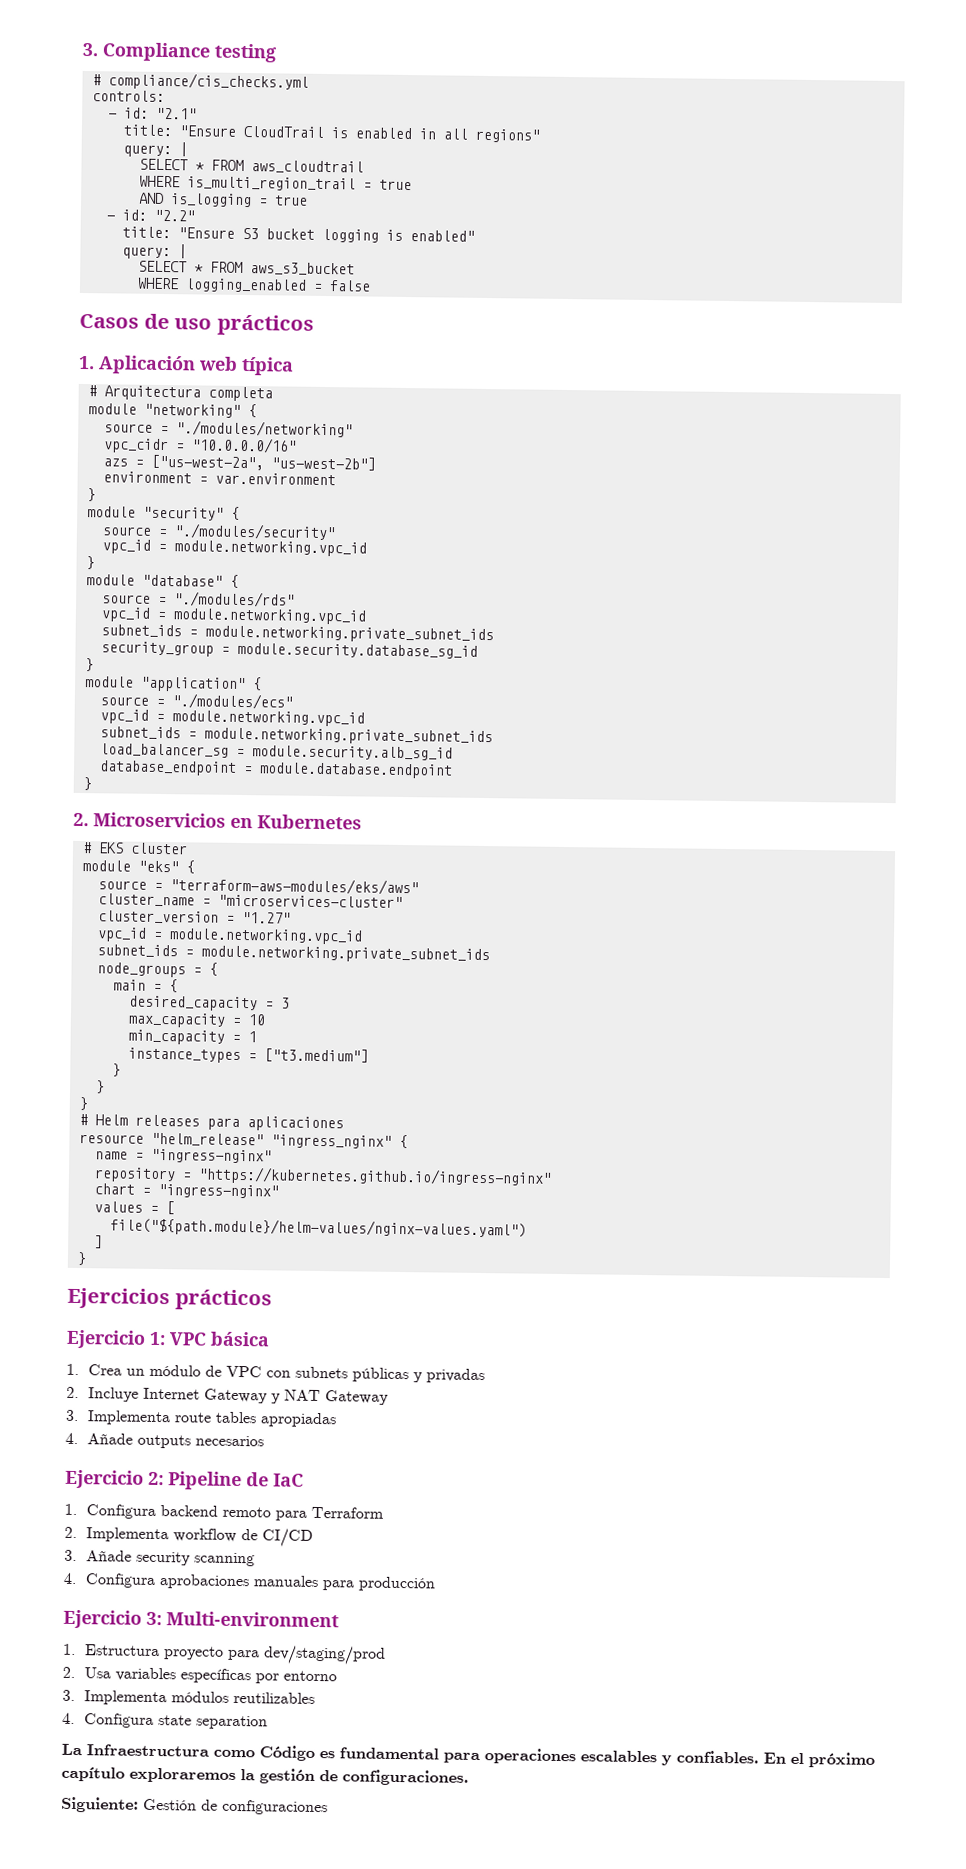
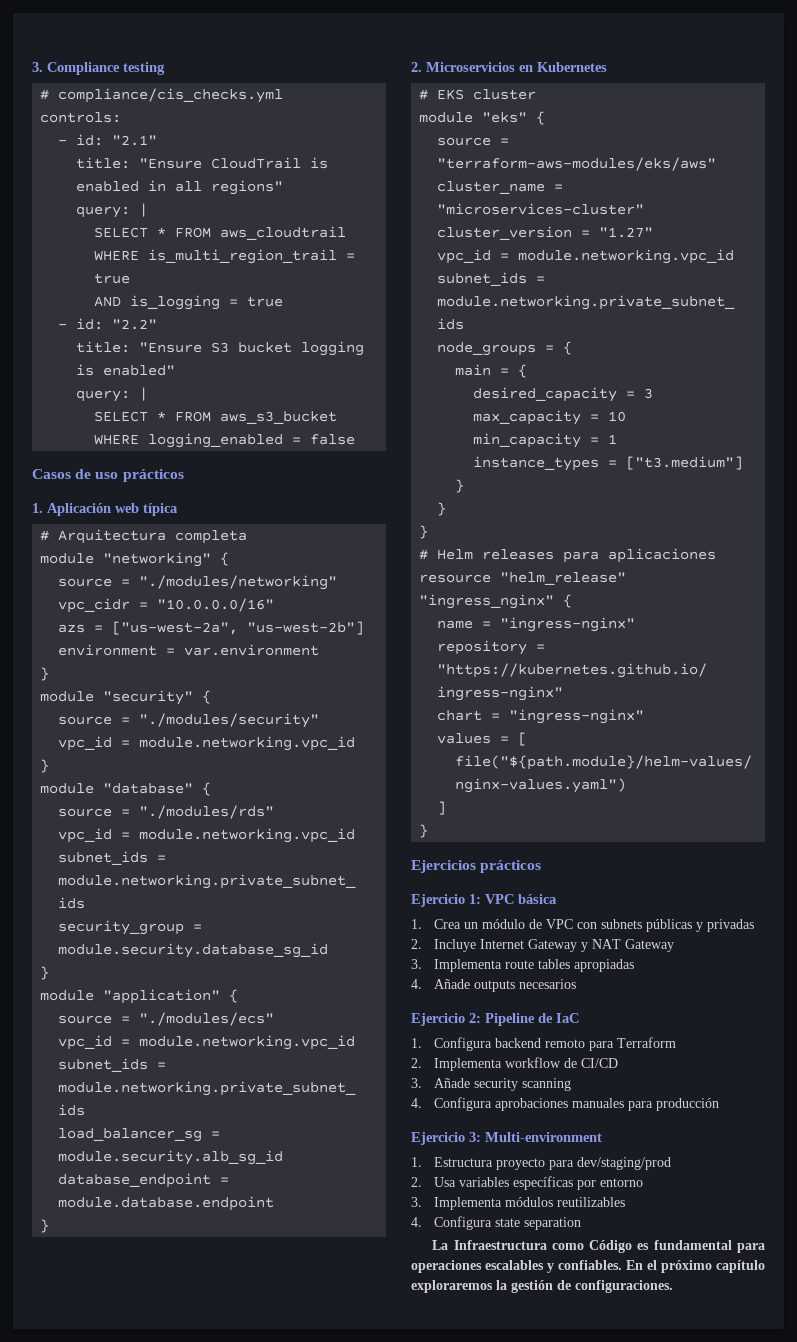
- Siguiente: Gestión de configuraciones

